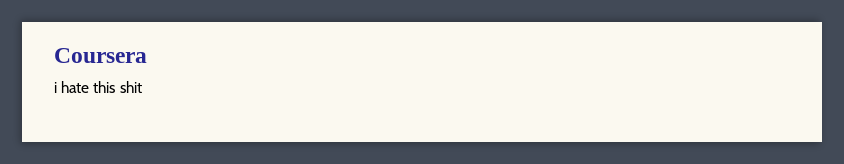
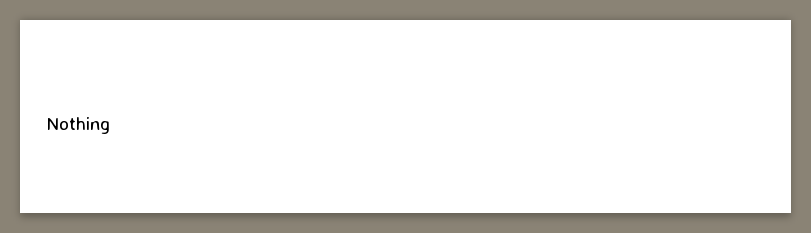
- Coursera
- i hate this shit
+ Nothing

